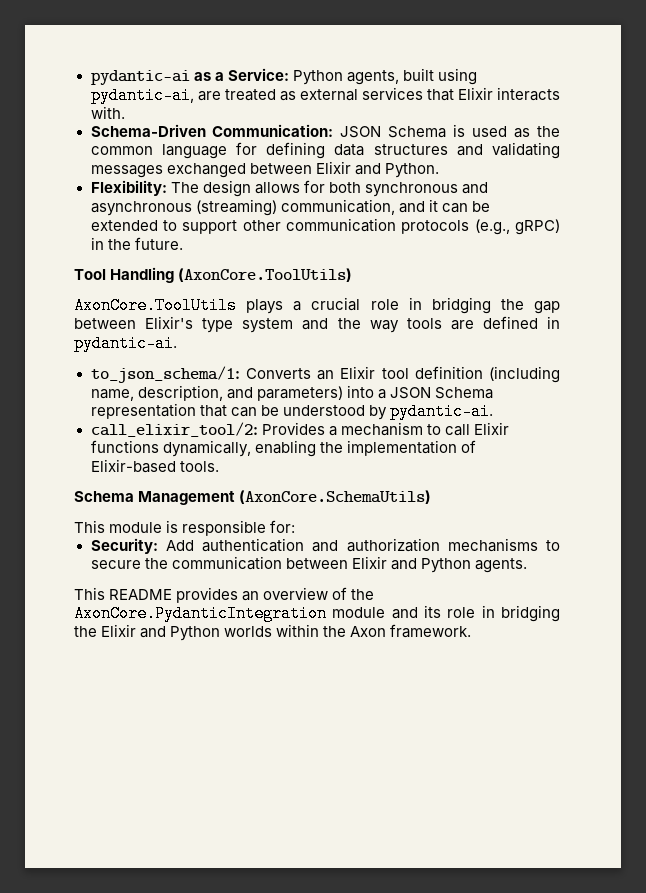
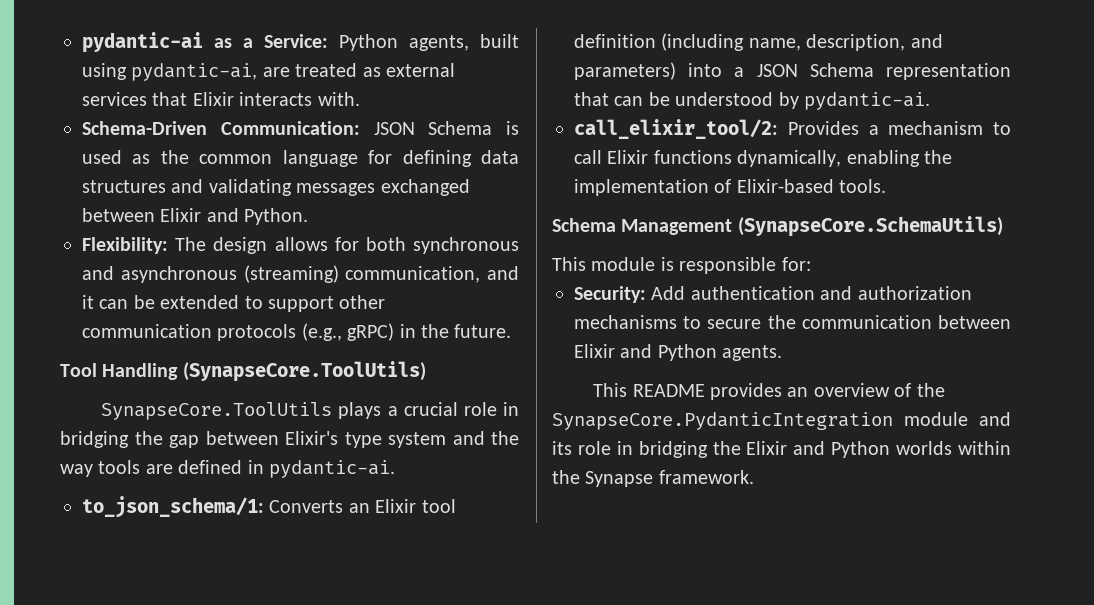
- Tool Handling (AxonCore.ToolUtils)
- AxonCore.ToolUtils plays a crucial role in bridging the gap between Elixir's type system and the way tools are defined in pydantic-ai.
+ Tool Handling (SynapseCore.ToolUtils)
+ SynapseCore.ToolUtils plays a crucial role in bridging the gap between Elixir's type system and the way tools are defined in pydantic-ai.
- Schema Management (AxonCore.SchemaUtils)
+ Schema Management (SynapseCore.SchemaUtils)
- This README provides an overview of the AxonCore.PydanticIntegration module and its role in bridging the Elixir and Python worlds within the Axon framework.
+ This README provides an overview of the SynapseCore.PydanticIntegration module and its role in bridging the Elixir and Python worlds within the Synapse framework.

